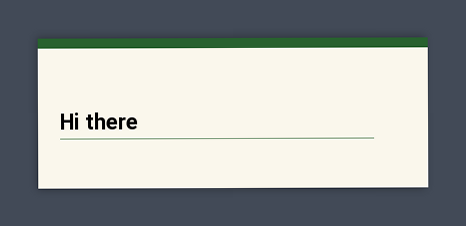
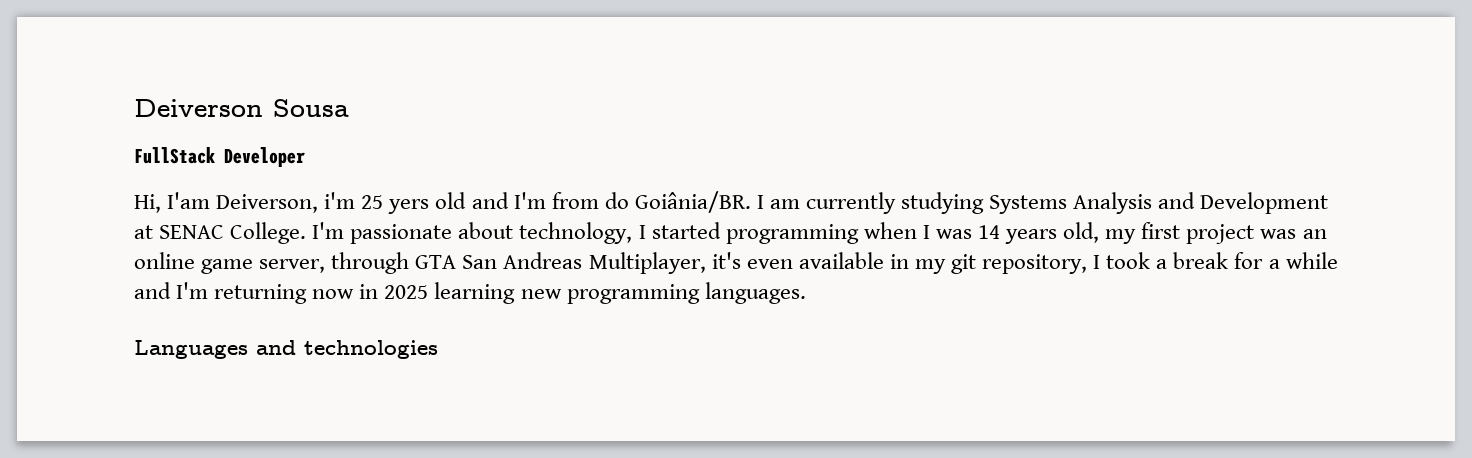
- Hi there
+ Deiverson Sousa
+ FullStack Developer
+ Hi, I'am Deiverson, i'm 25 yers old and I'm from do Goiânia/BR. I am currently studying Systems Analysis and Development at SENAC College. I'm passionate about technology, I started programming when I was 14 years old, my first project was an online game server, through GTA San Andreas Multiplayer, it's even available in my git repository, I took a break for a while and I'm returning now in 2025 learning new programming languages.
+ Languages and technologies

